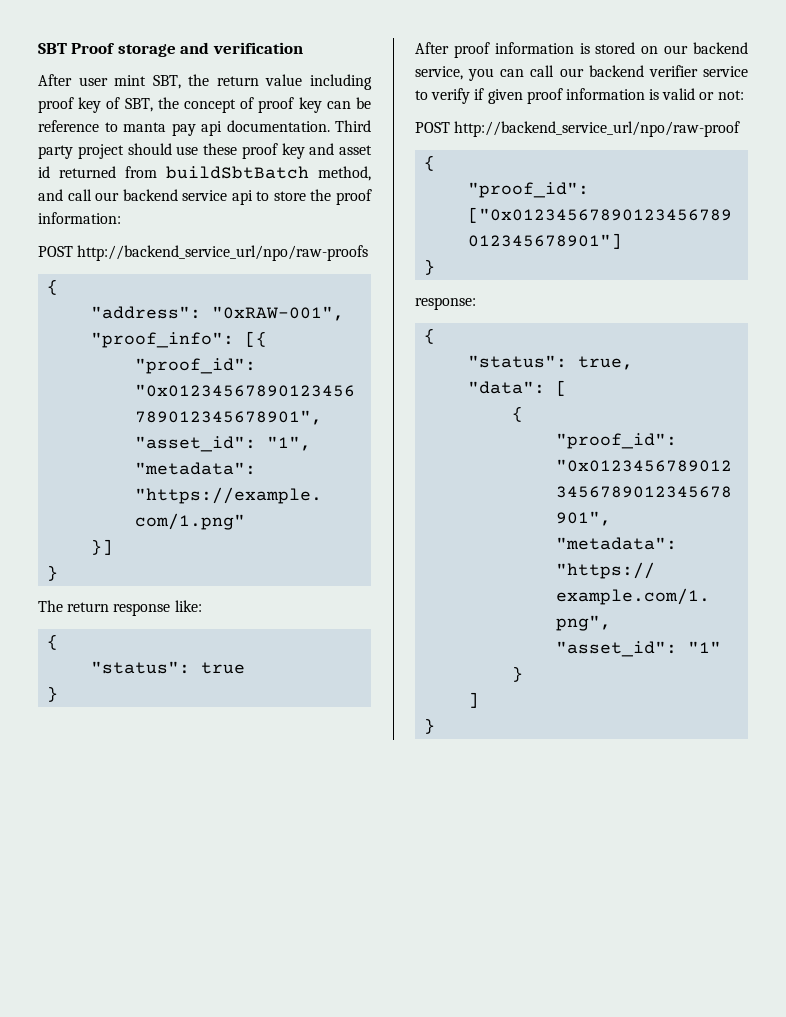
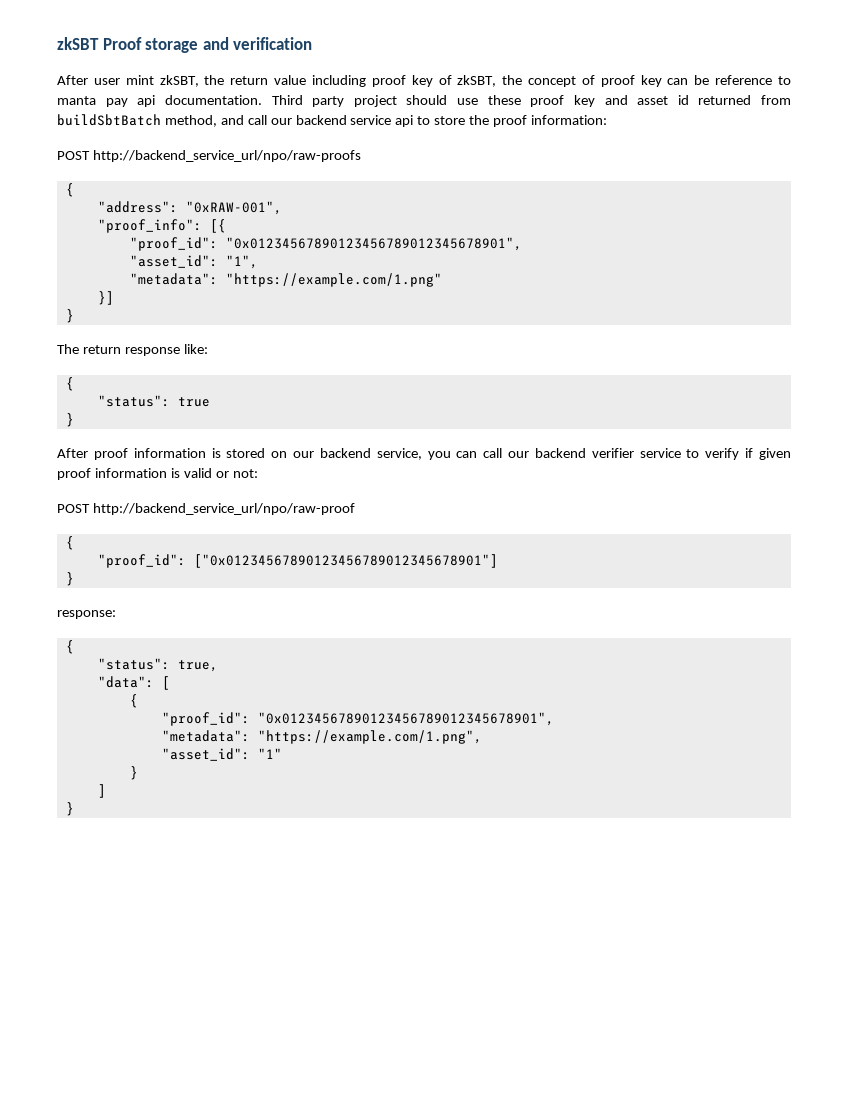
- SBT Proof storage and verification
+ zkSBT Proof storage and verification
- After user mint SBT, the return value including proof key of SBT, the concept of proof key can be reference to manta pay api documentation.
+ After user mint zkSBT, the return value including proof key of zkSBT, the concept of proof key can be reference to manta pay api documentation.

